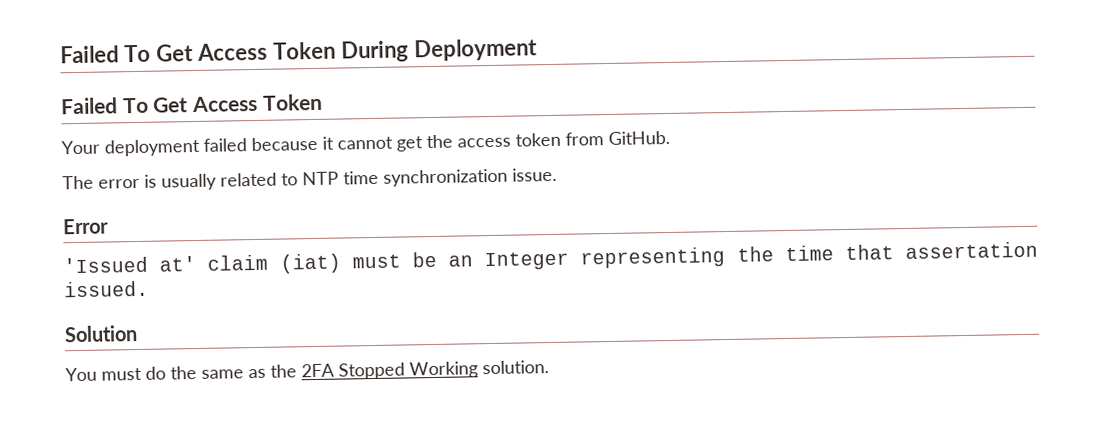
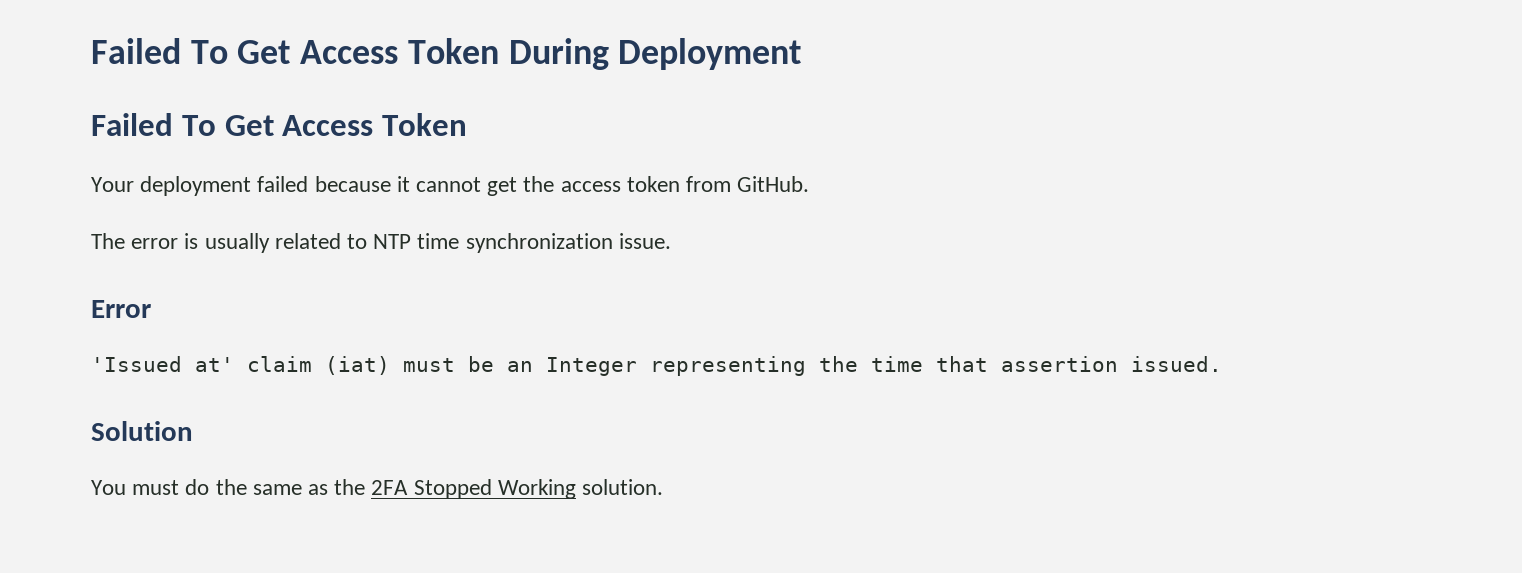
- 'Issued at' claim (iat) must be an Integer representing the time that assertation issued.
+ 'Issued at' claim (iat) must be an Integer representing the time that assertion issued.

